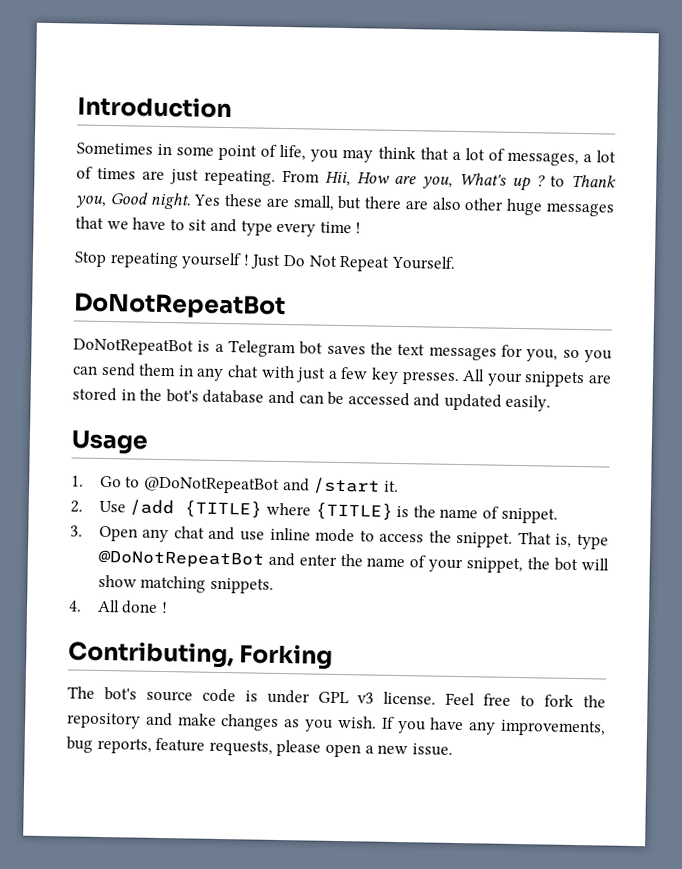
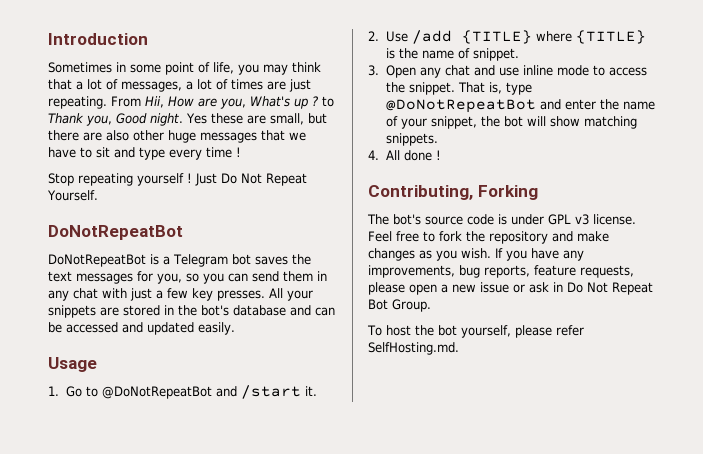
- If you have any improvements, bug reports, feature requests, please open a new issue.
+ If you have any improvements, bug reports, feature requests, please open a new issue or ask in Do Not Repeat Bot Group.
+ To host the bot yourself, please refer SelfHosting.md.

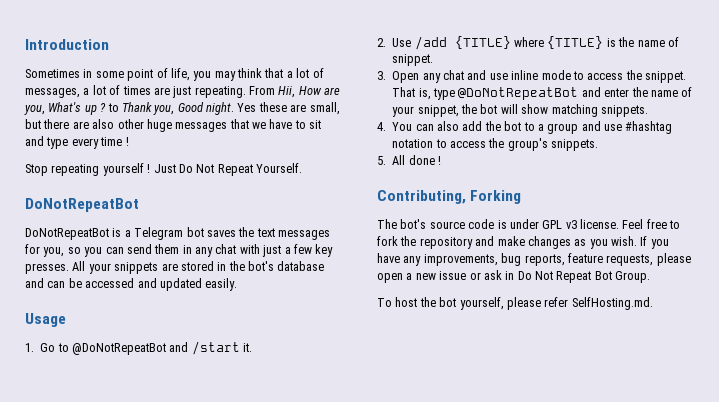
- 4. All done !
+ 4. You can also add the bot to a group and use #hashtag notation to access the group's snippets.
+ 5. All done !

